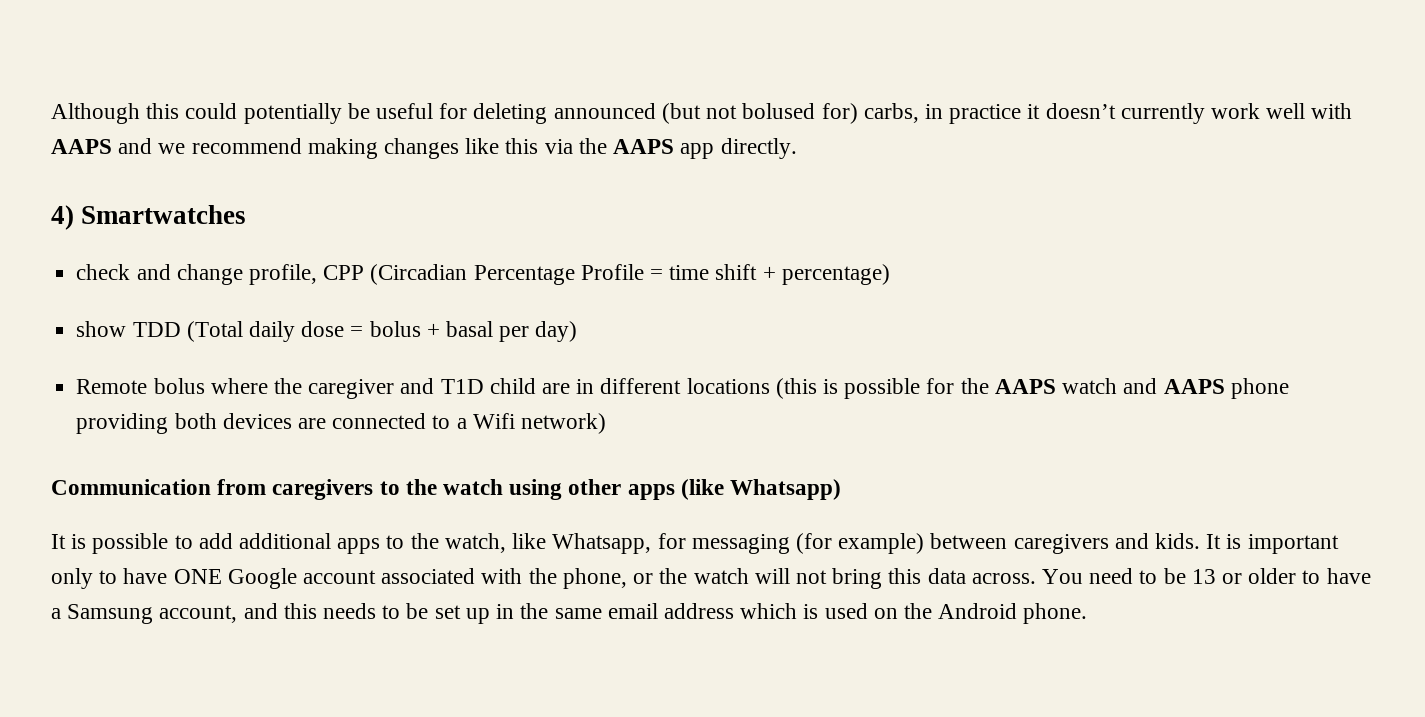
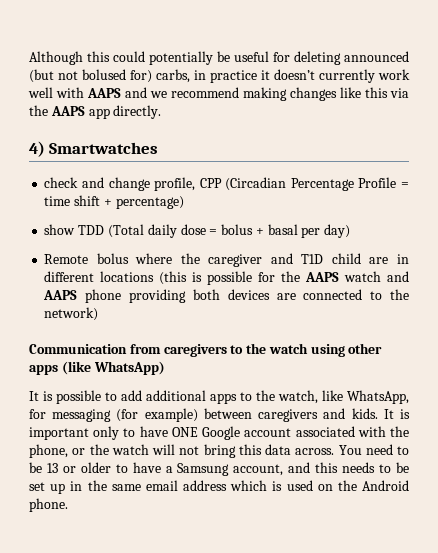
- Remote bolus where the caregiver and T1D child are in different locations (this is possible for the AAPS watch and AAPS phone providing both devices are connected to a Wifi network)
+ Remote bolus where the caregiver and T1D child are in different locations (this is possible for the AAPS watch and AAPS phone providing both devices are connected to the network)
- Communication from caregivers to the watch using other apps (like Whatsapp)
+ Communication from caregivers to the watch using other apps (like WhatsApp)
- It is possible to add additional apps to the watch, like Whatsapp, for messaging (for example) between caregivers and kids.
+ It is possible to add additional apps to the watch, like WhatsApp, for messaging (for example) between caregivers and kids.

